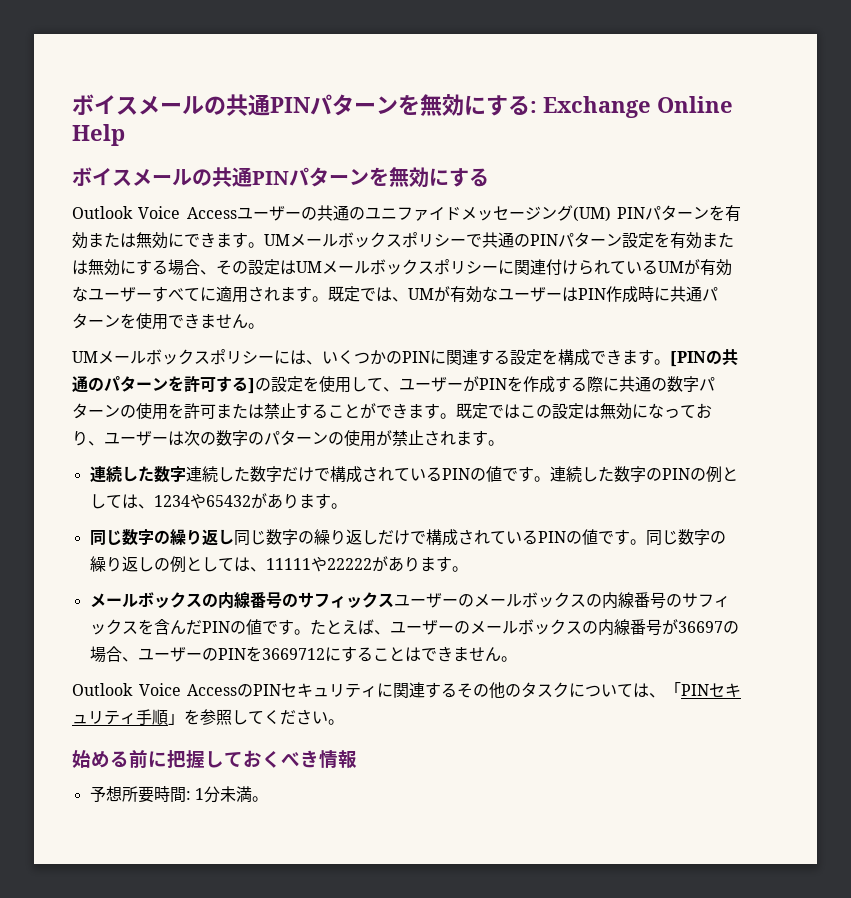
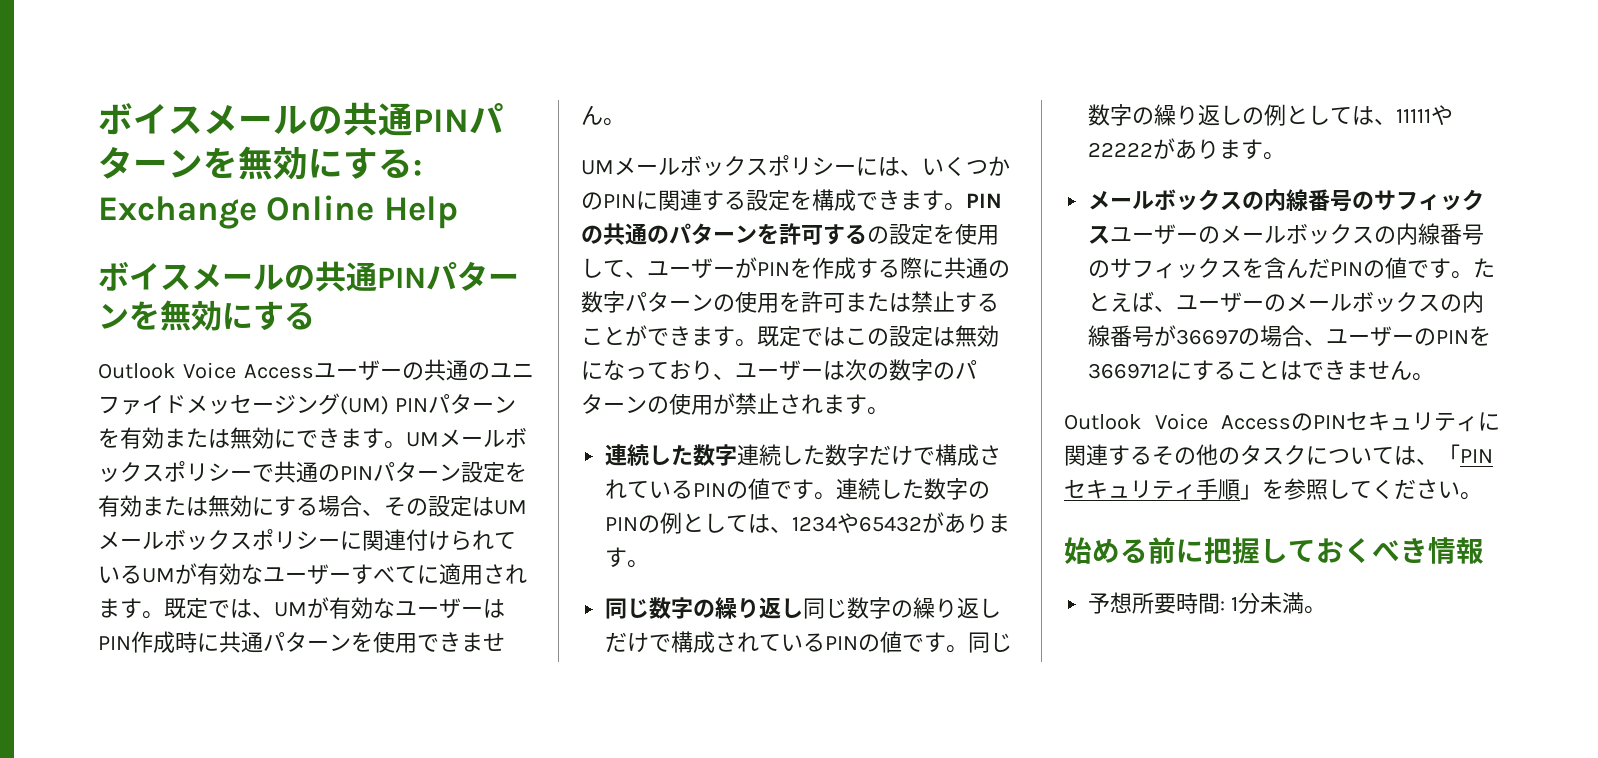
- [PINの共通のパターンを許可する]の設定を使用して、ユーザーがPINを作成する際に共通の数字パターンの使用を許可または禁止することができます。
+ PINの共通のパターンを許可するの設定を使用して、ユーザーがPINを作成する際に共通の数字パターンの使用を許可または禁止することができます。

